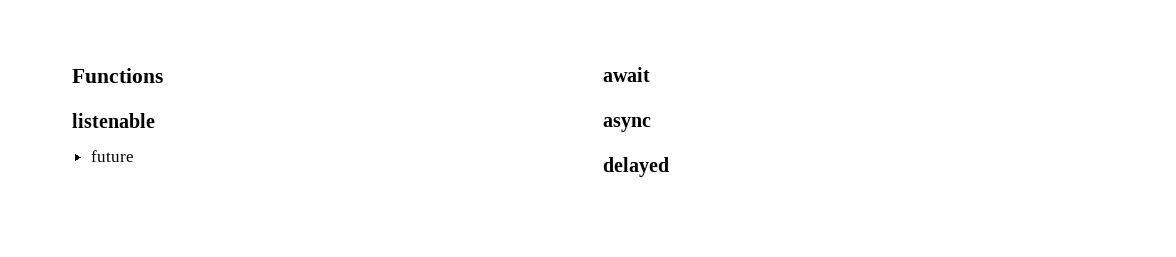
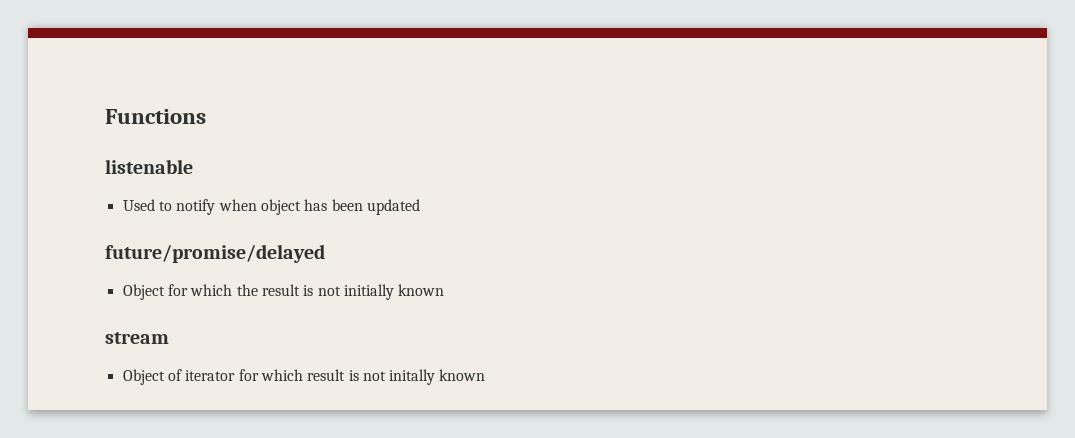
- future
- await
- async
- delayed
+ Used to notify when object has been updated
+ future/promise/delayed
+ Object for which the result is not initially known
+ stream
+ Object of iterator for which result is not initally known

